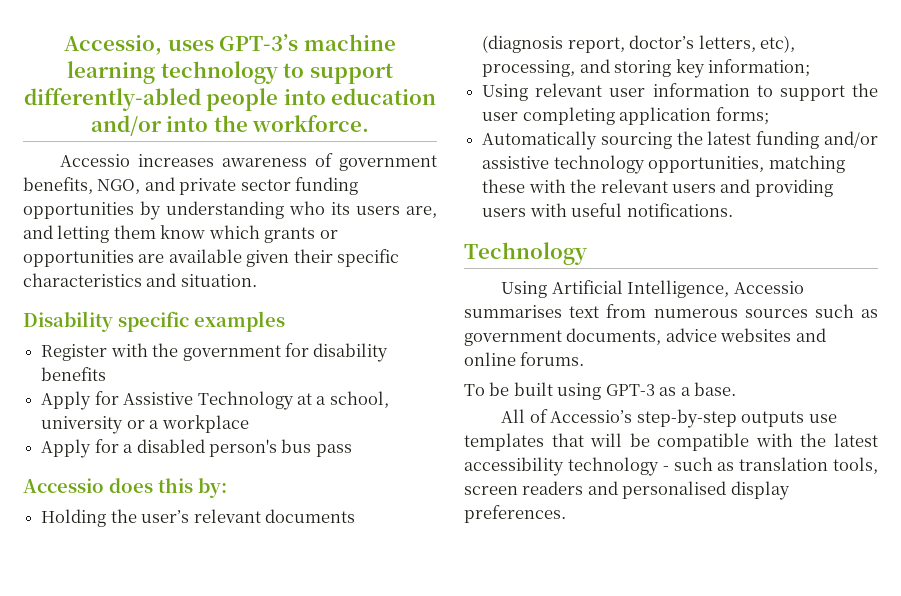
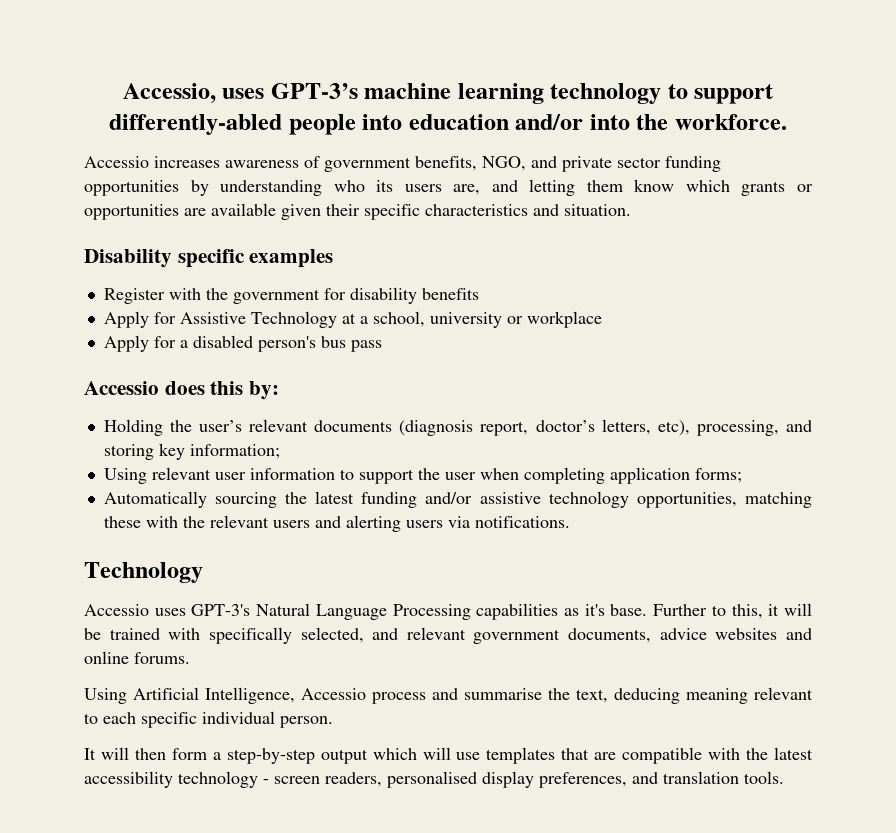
- Apply for Assistive Technology at a school, university or a workplace
+ Apply for Assistive Technology at a school, university or workplace
- Using relevant user information to support the user completing application forms;
+ Using relevant user information to support the user when completing application forms;
- Automatically sourcing the latest funding and/or assistive technology opportunities, matching these with the relevant users and providing users with useful notifications.
+ Automatically sourcing the latest funding and/or assistive technology opportunities, matching these with the relevant users and alerting users via notifications.
  Technology
- Using Artificial Intelligence, Accessio summarises text from numerous sources such as government documents, advice websites and online forums.
+ Accessio uses GPT-3's Natural Language Processing capabilities as it's base. Further to this, it will be trained with specifically selected, and relevant government documents, advice websites and online forums.
- To be built using GPT-3 as a base.
- All of Accessio’s step-by-step outputs use templates that will be compatible with the latest accessibility technology - such as translation tools, screen readers and personalised display preferences.
+ Using Artificial Intelligence, Accessio process and summarise the text, deducing meaning relevant to each specific individual person.
+ It will then form a step-by-step output which will use templates that are compatible with the latest accessibility technology - screen readers, personalised display preferences, and translation tools.

